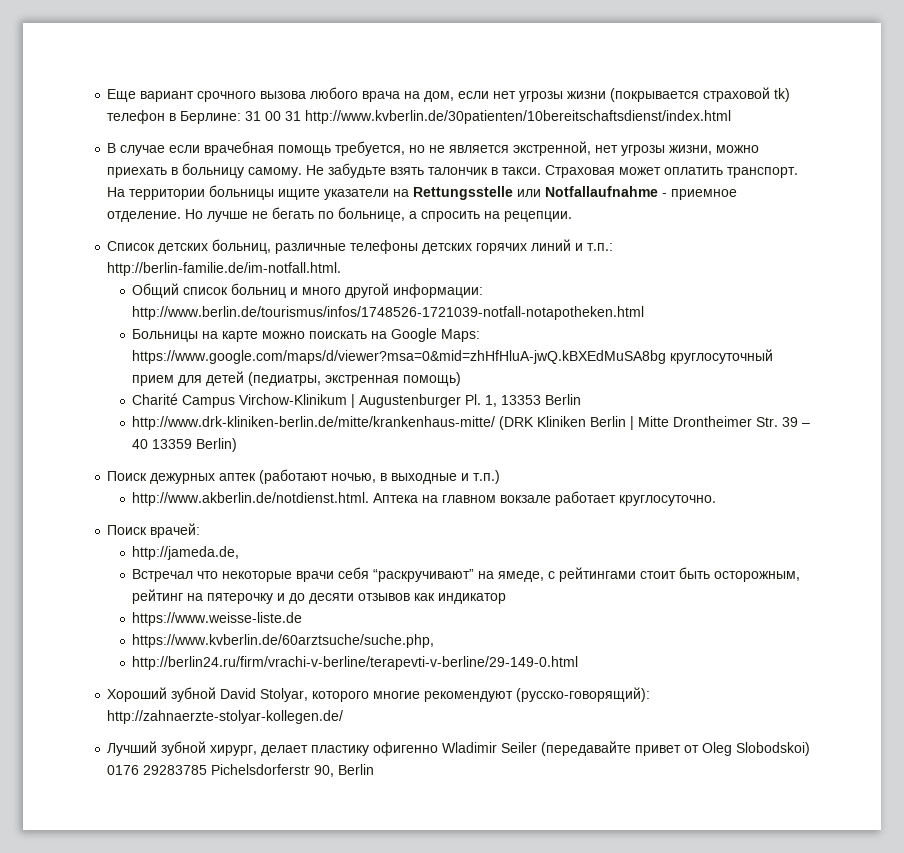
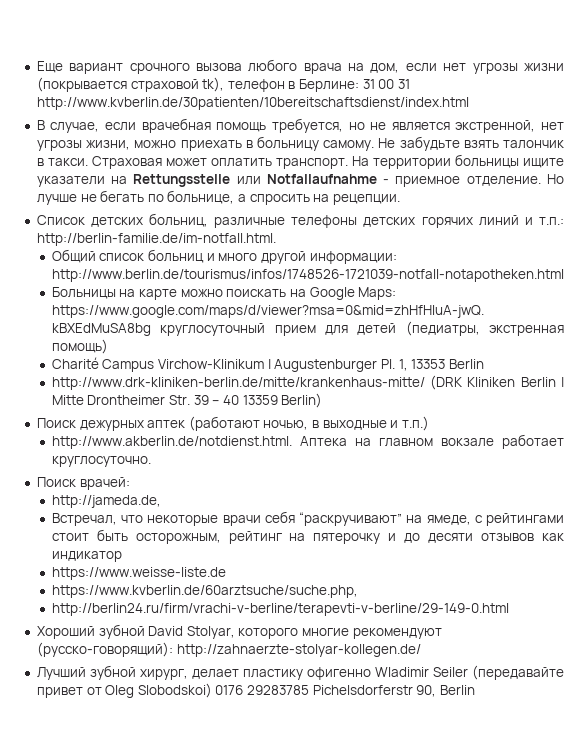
- Еще вариант срочного вызова любого врача на дом, если нет угрозы жизни (покрывается страховой tk) телефон в Берлине: 31 00 31 http://www.kvberlin.de/30patienten/10bereitschaftsdienst/index.html
+ Еще вариант срочного вызова любого врача на дом, если нет угрозы жизни (покрывается страховой tk), телефон в Берлине: 31 00 31 http://www.kvberlin.de/30patienten/10bereitschaftsdienst/index.html
- В случае если врачебная помощь требуется, но не является экстренной, нет угрозы жизни, можно приехать в больницу самому.
+ В случае, если врачебная помощь требуется, но не является экстренной, нет угрозы жизни, можно приехать в больницу самому.
- Встречал что некоторые врачи себя “раскручивают” на ямеде, с рейтингами стоит быть осторожным, рейтинг на пятерочку и до десяти отзывов как индикатор
+ Встречал, что некоторые врачи себя “раскручивают” на ямеде, с рейтингами стоит быть осторожным, рейтинг на пятерочку и до десяти отзывов как индикатор

